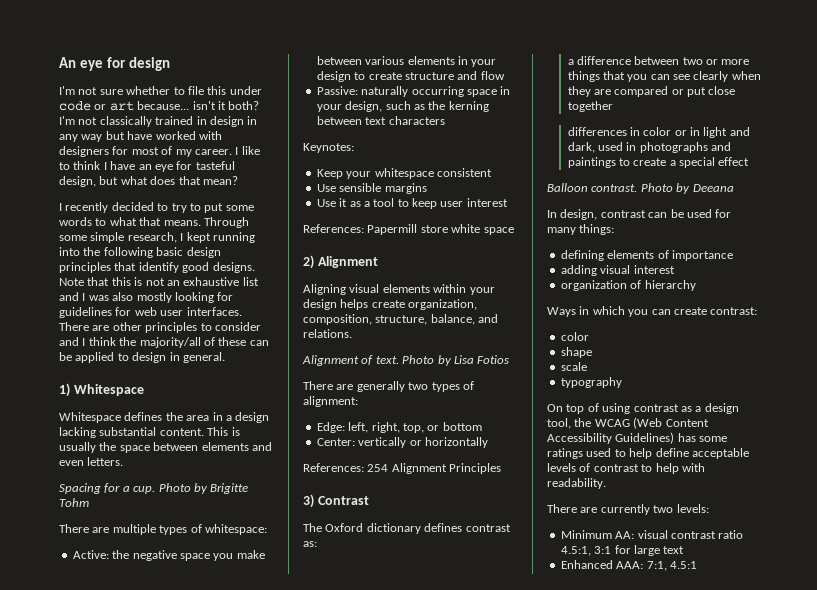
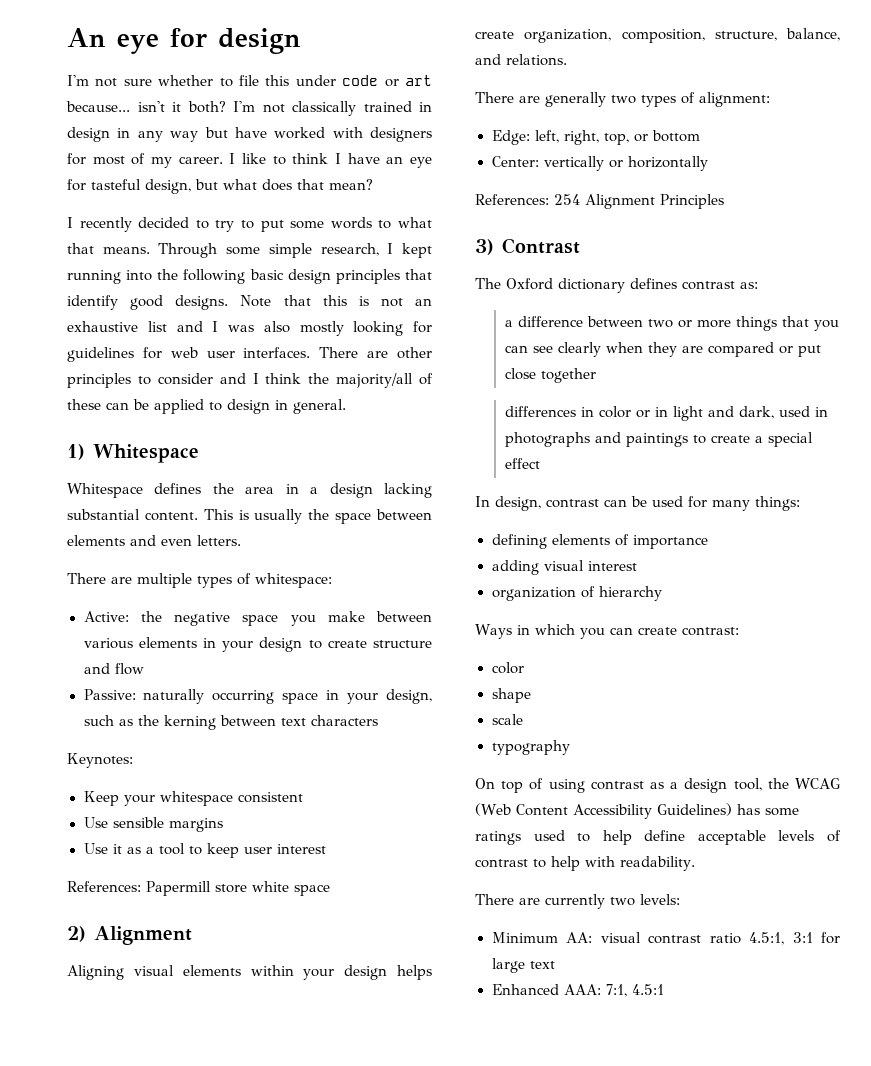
- Spacing for a cup. Photo by Brigitte Tohm
- Alignment of text. Photo by Lisa Fotios
- Balloon contrast. Photo by Deeana

